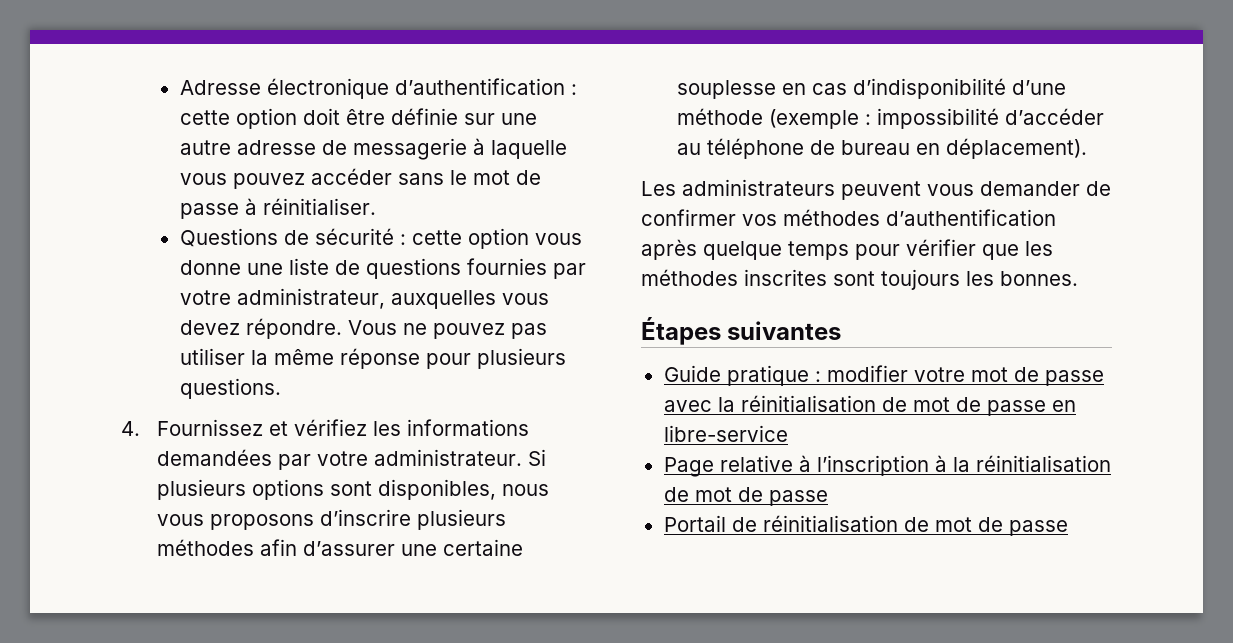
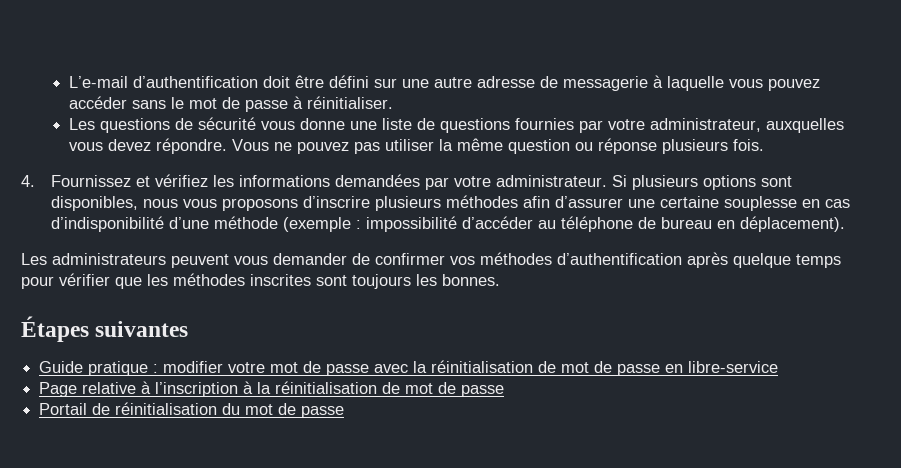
- Adresse électronique d’authentification : cette option doit être définie sur une autre adresse de messagerie à laquelle vous pouvez accéder sans le mot de passe à réinitialiser.
+ L’e-mail d’authentification doit être défini sur une autre adresse de messagerie à laquelle vous pouvez accéder sans le mot de passe à réinitialiser.
- Questions de sécurité : cette option vous donne une liste de questions fournies par votre administrateur, auxquelles vous devez répondre.
+ Les questions de sécurité vous donne une liste de questions fournies par votre administrateur, auxquelles vous devez répondre.
- Vous ne pouvez pas utiliser la même réponse pour plusieurs questions.
+ Vous ne pouvez pas utiliser la même question ou réponse plusieurs fois.
- Portail de réinitialisation de mot de passe
+ Portail de réinitialisation du mot de passe

